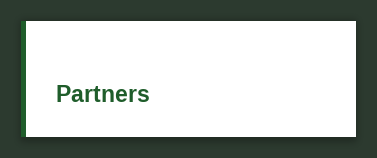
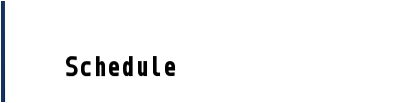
- Partners
+ Schedule

